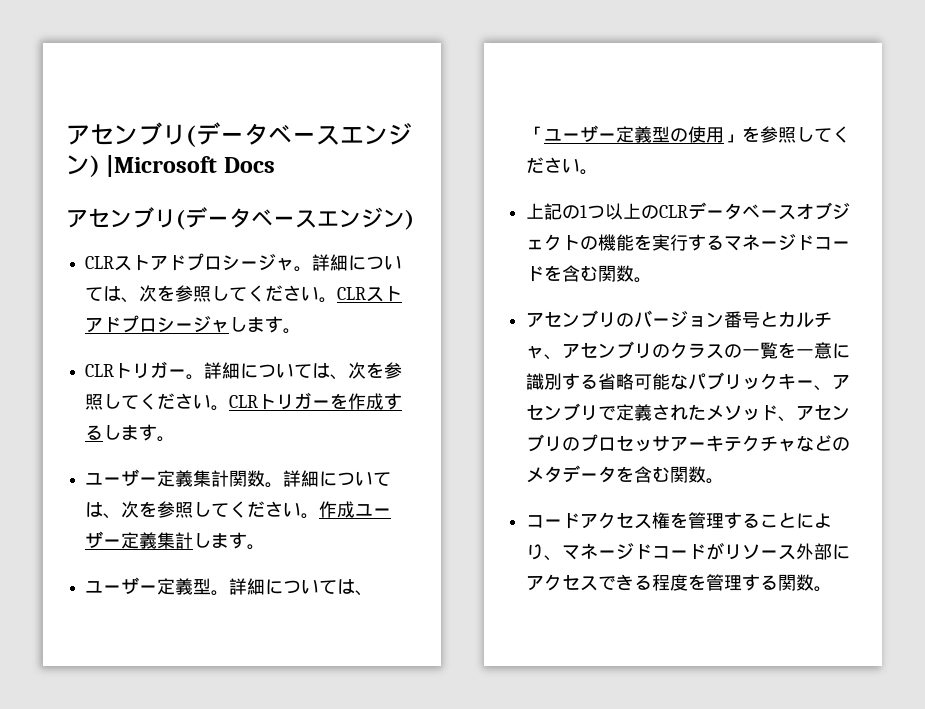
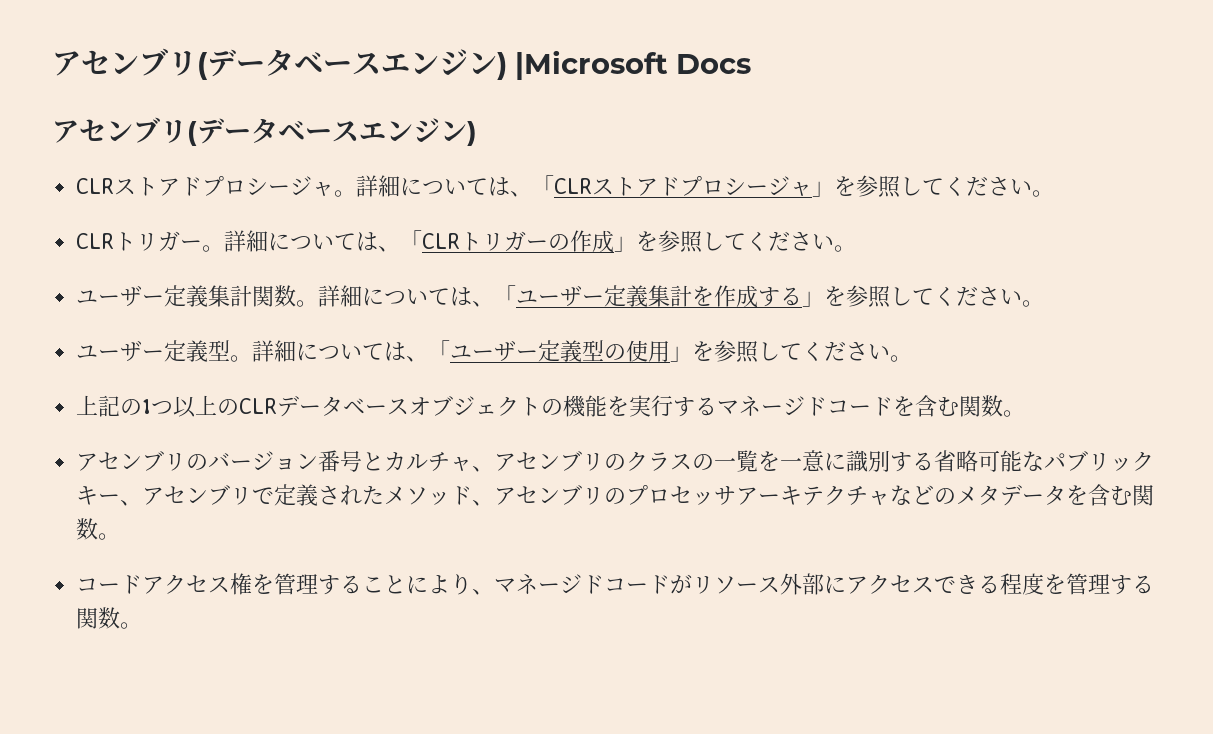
- 詳細については、次を参照してください。CLRストアドプロシージャします。
+ 詳細については、「CLRストアドプロシージャ」を参照してください。
- 詳細については、次を参照してください。CLRトリガーを作成するします。
+ 詳細については、「CLRトリガーの作成」を参照してください。
- 詳細については、次を参照してください。作成ユーザー定義集計します。
+ 詳細については、「ユーザー定義集計を作成する」を参照してください。

